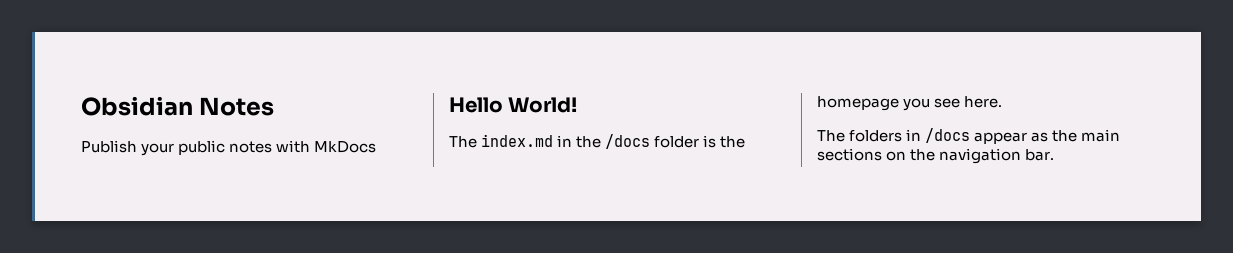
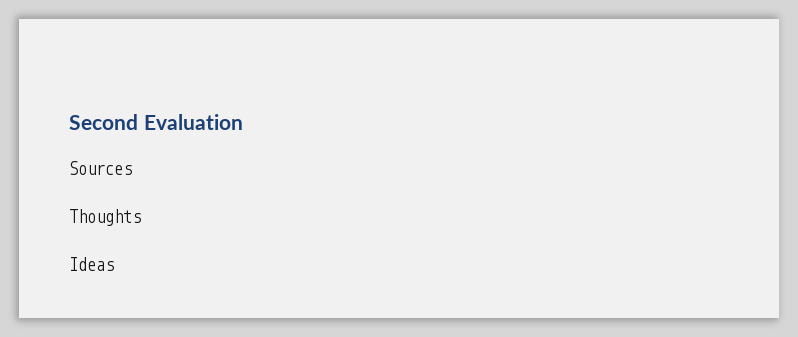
- Obsidian Notes
- Publish your public notes with MkDocs
- Hello World!
- The index.md in the /docs folder is the homepage you see here.
- The folders in /docs appear as the main sections on the navigation bar.
+ Second Evaluation
+ Sources
+ Thoughts
+ Ideas

